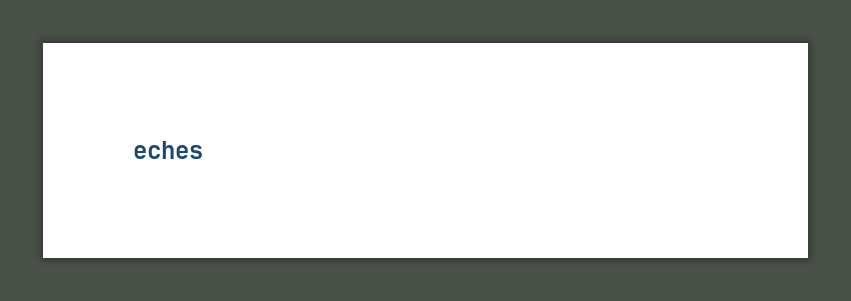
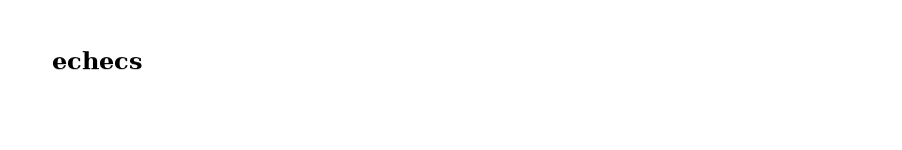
- eches
+ echecs

